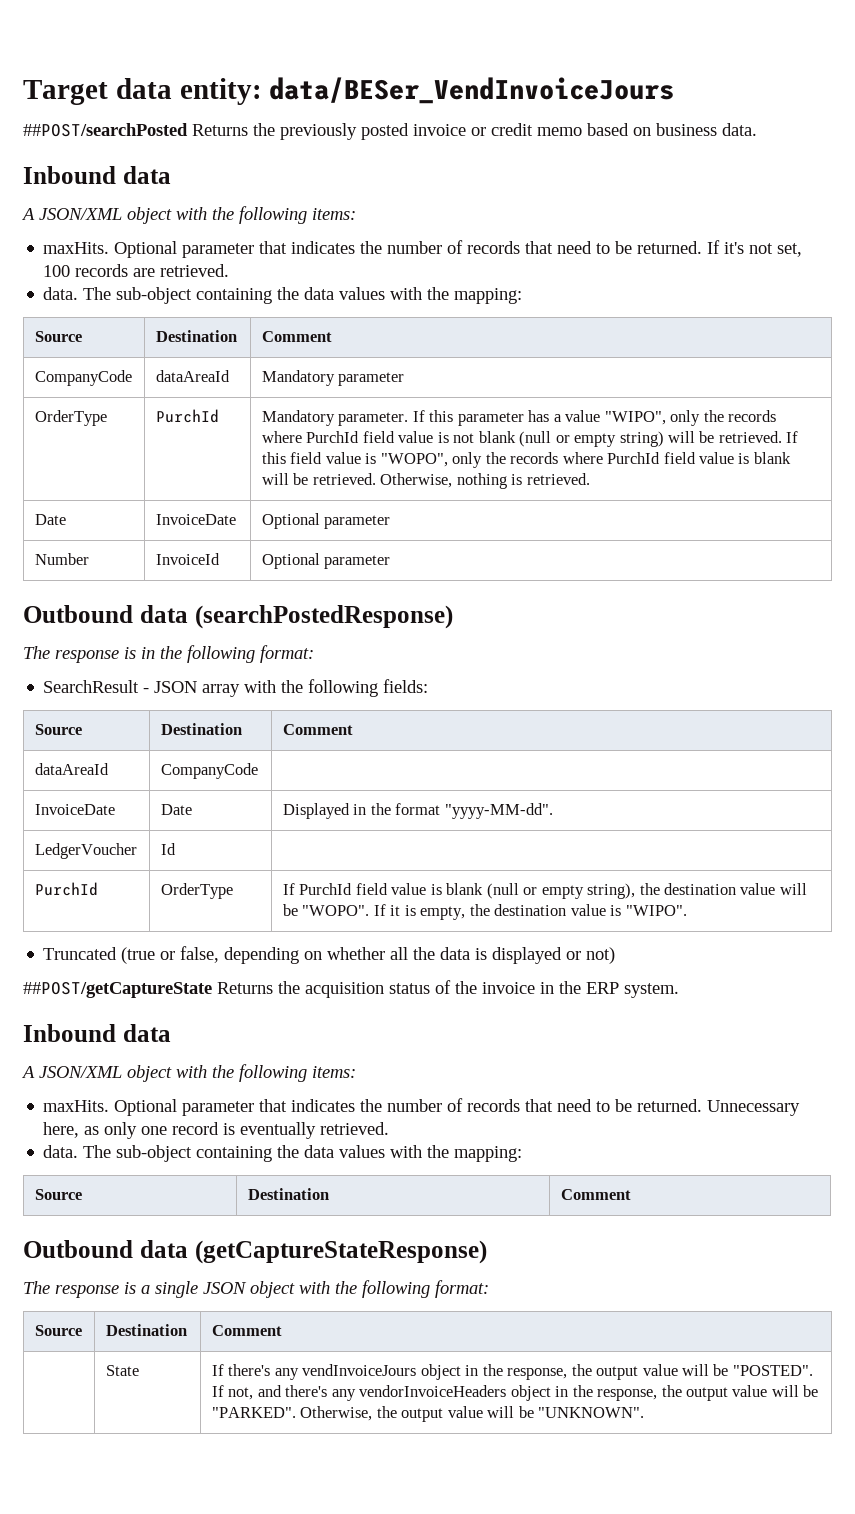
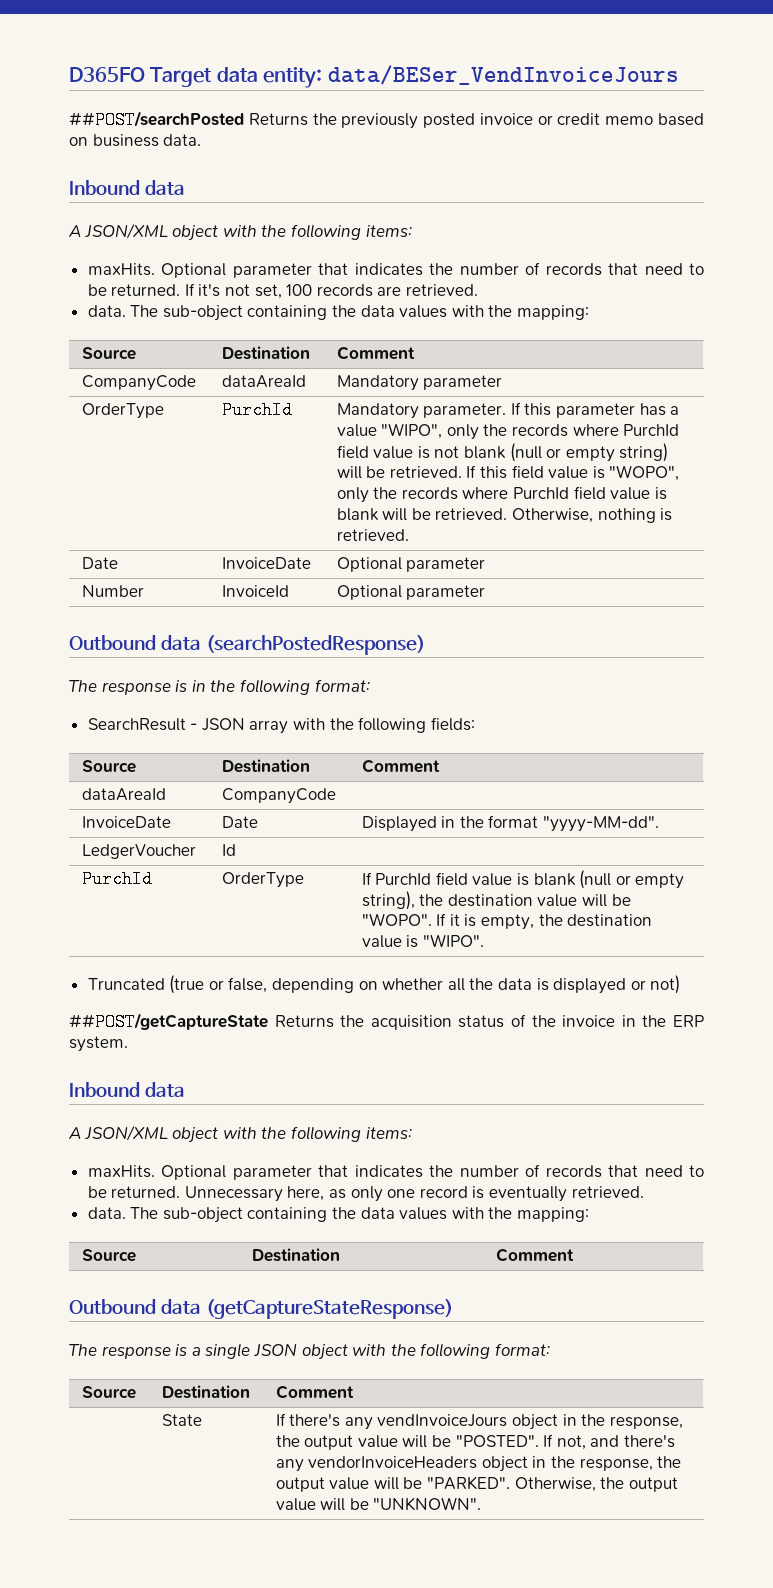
- Target data entity: data/BESer_VendInvoiceJours
+ D365FO Target data entity: data/BESer_VendInvoiceJours

